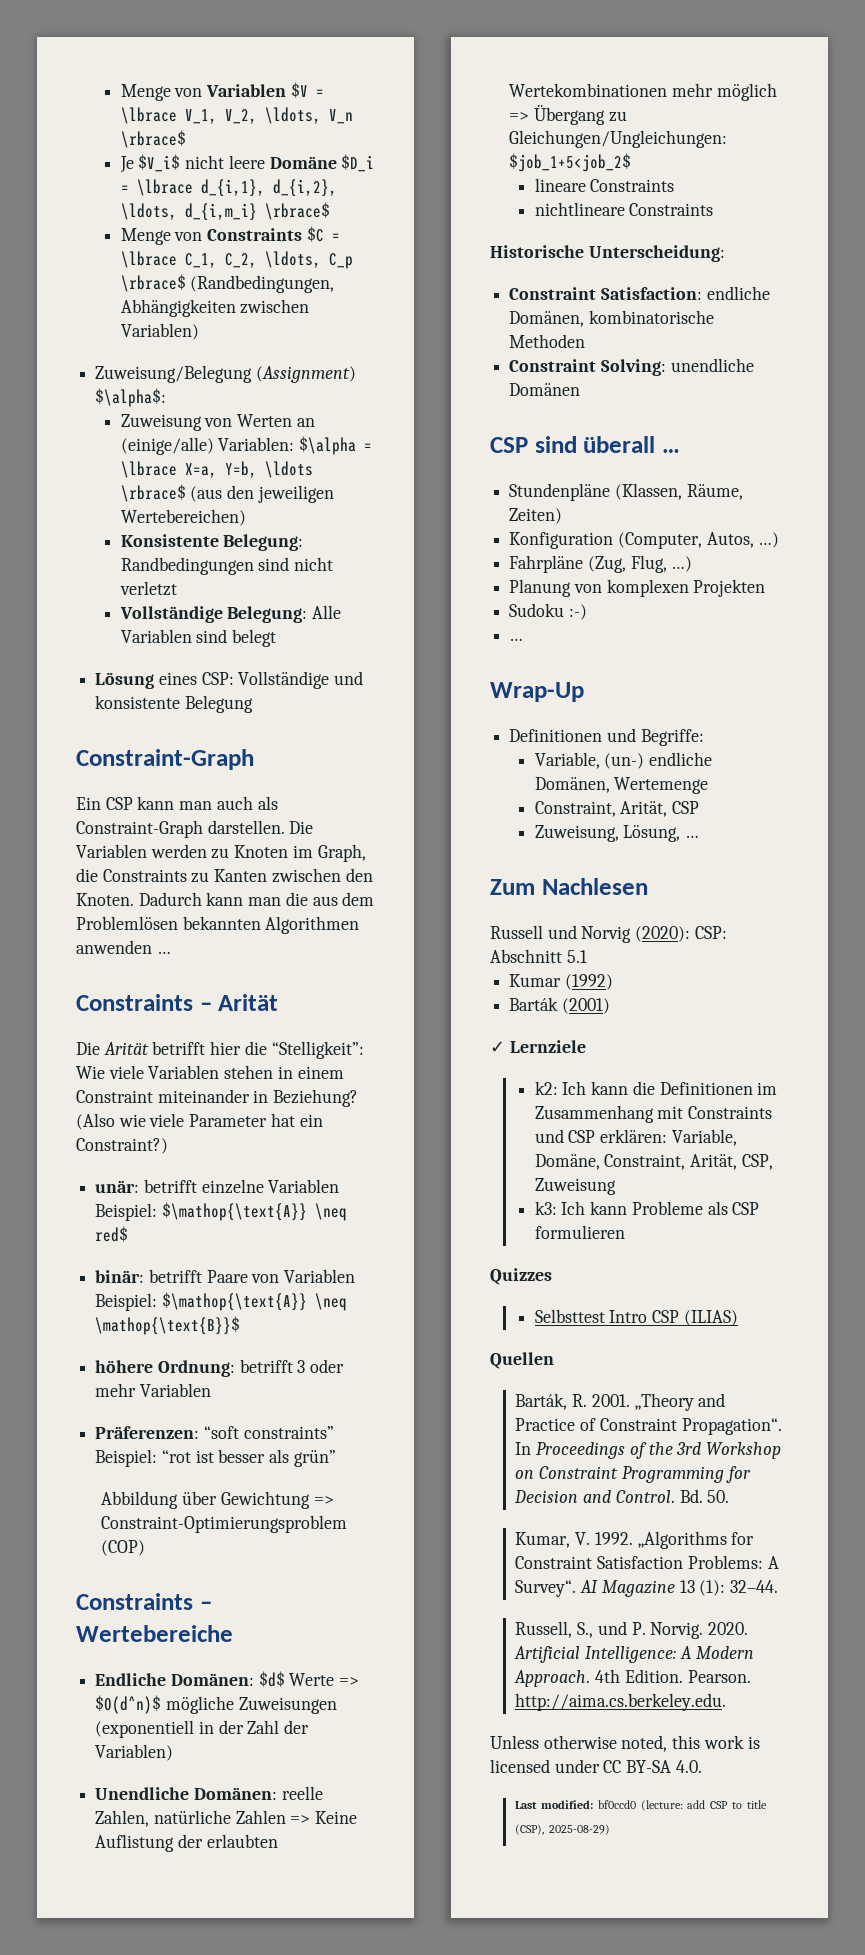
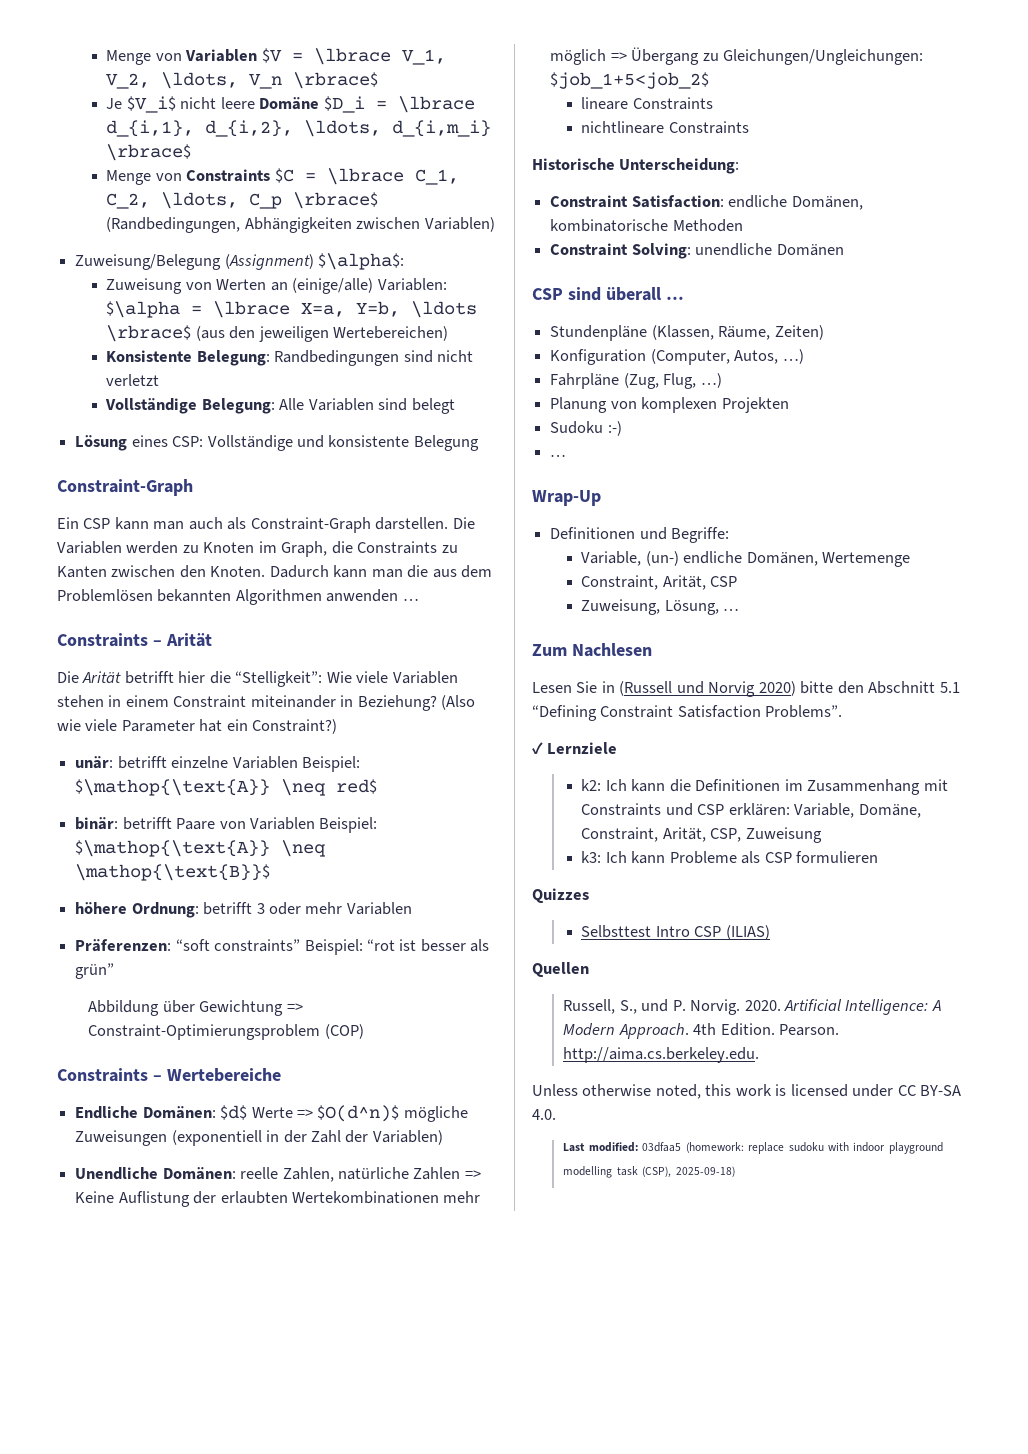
- Russell und Norvig (2020): CSP: Abschnitt 5.1
- Kumar (1992)
- Barták (2001)
+ Lesen Sie in (Russell und Norvig 2020) bitte den Abschnitt 5.1 “Defining Constraint Satisfaction Problems”.
- Barták, R. 2001. „Theory and Practice of Constraint Propagation“. In Proceedings of the 3rd Workshop on Constraint Programming for Decision and Control. Bd. 50.
- Kumar, V. 1992. „Algorithms for Constraint Satisfaction Problems: A Survey“. AI Magazine 13 (1): 32–44.
- Last modified: bf0ccd0 (lecture: add CSP to title (CSP), 2025-08-29)
+ Last modified: 03dfaa5 (homework: replace sudoku with indoor playground modelling task (CSP), 2025-09-18)

